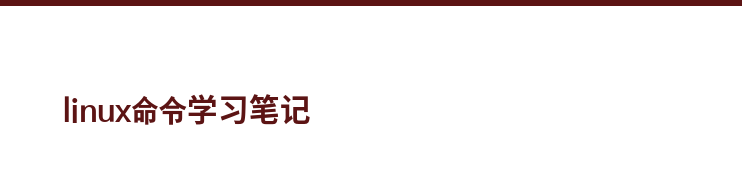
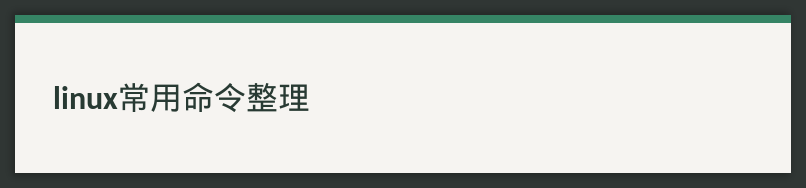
- linux命令学习笔记
+ linux常用命令整理

